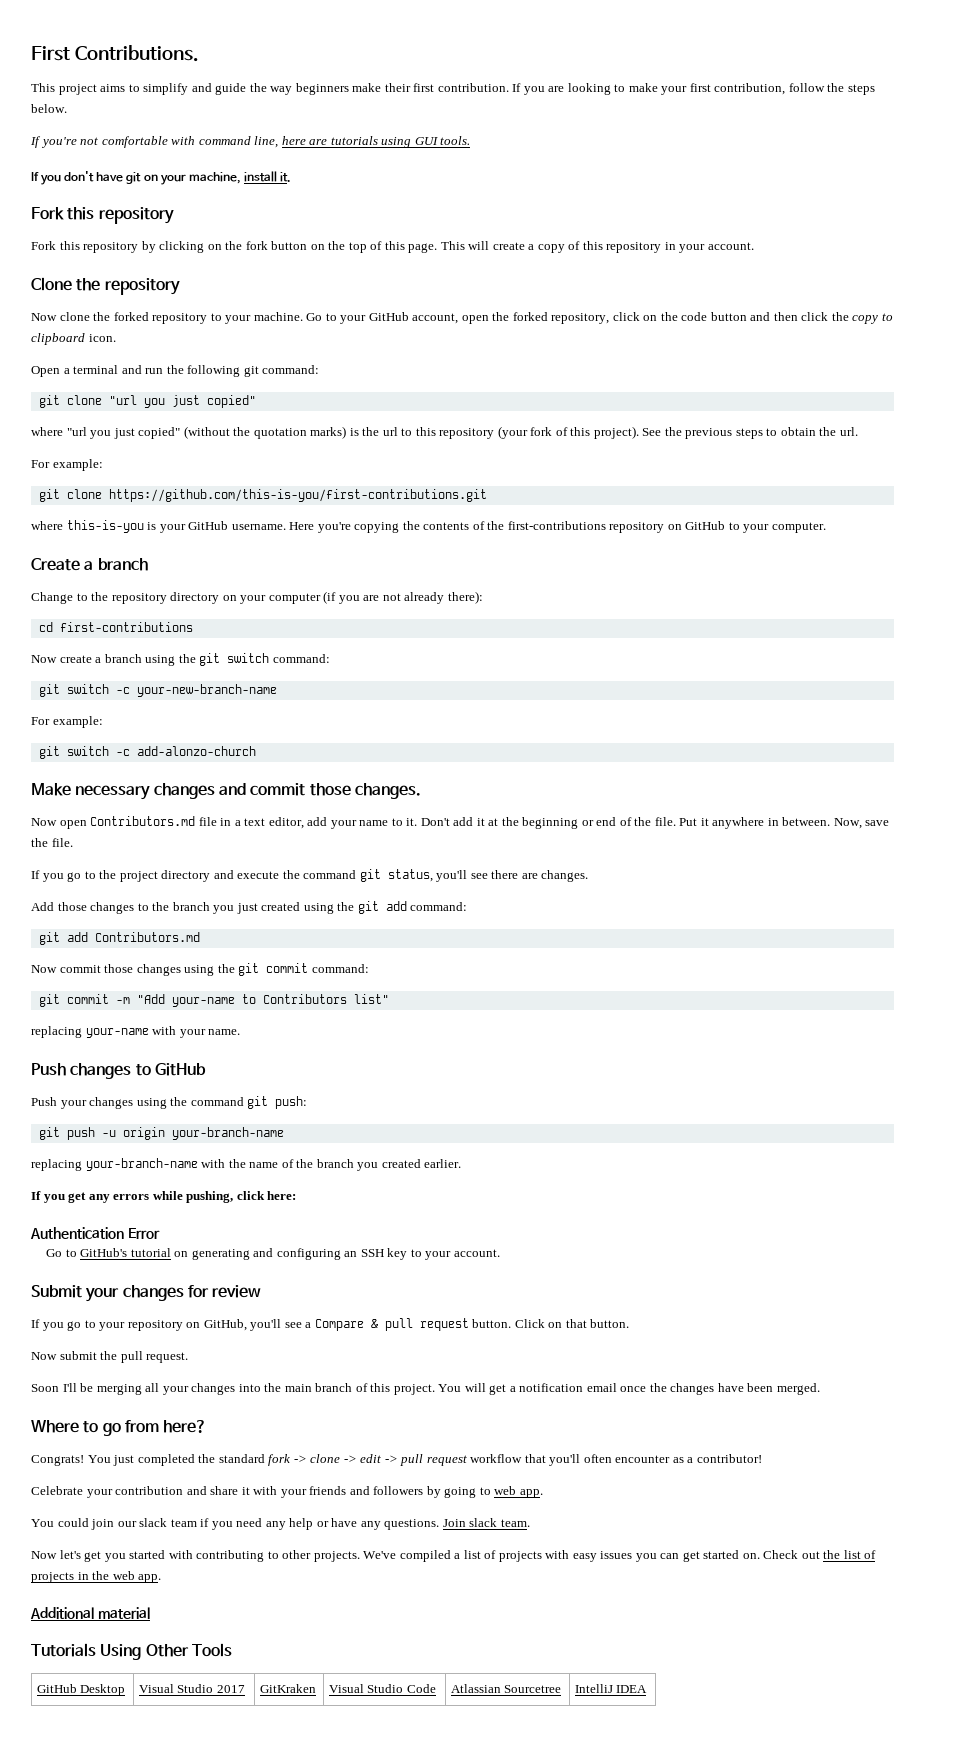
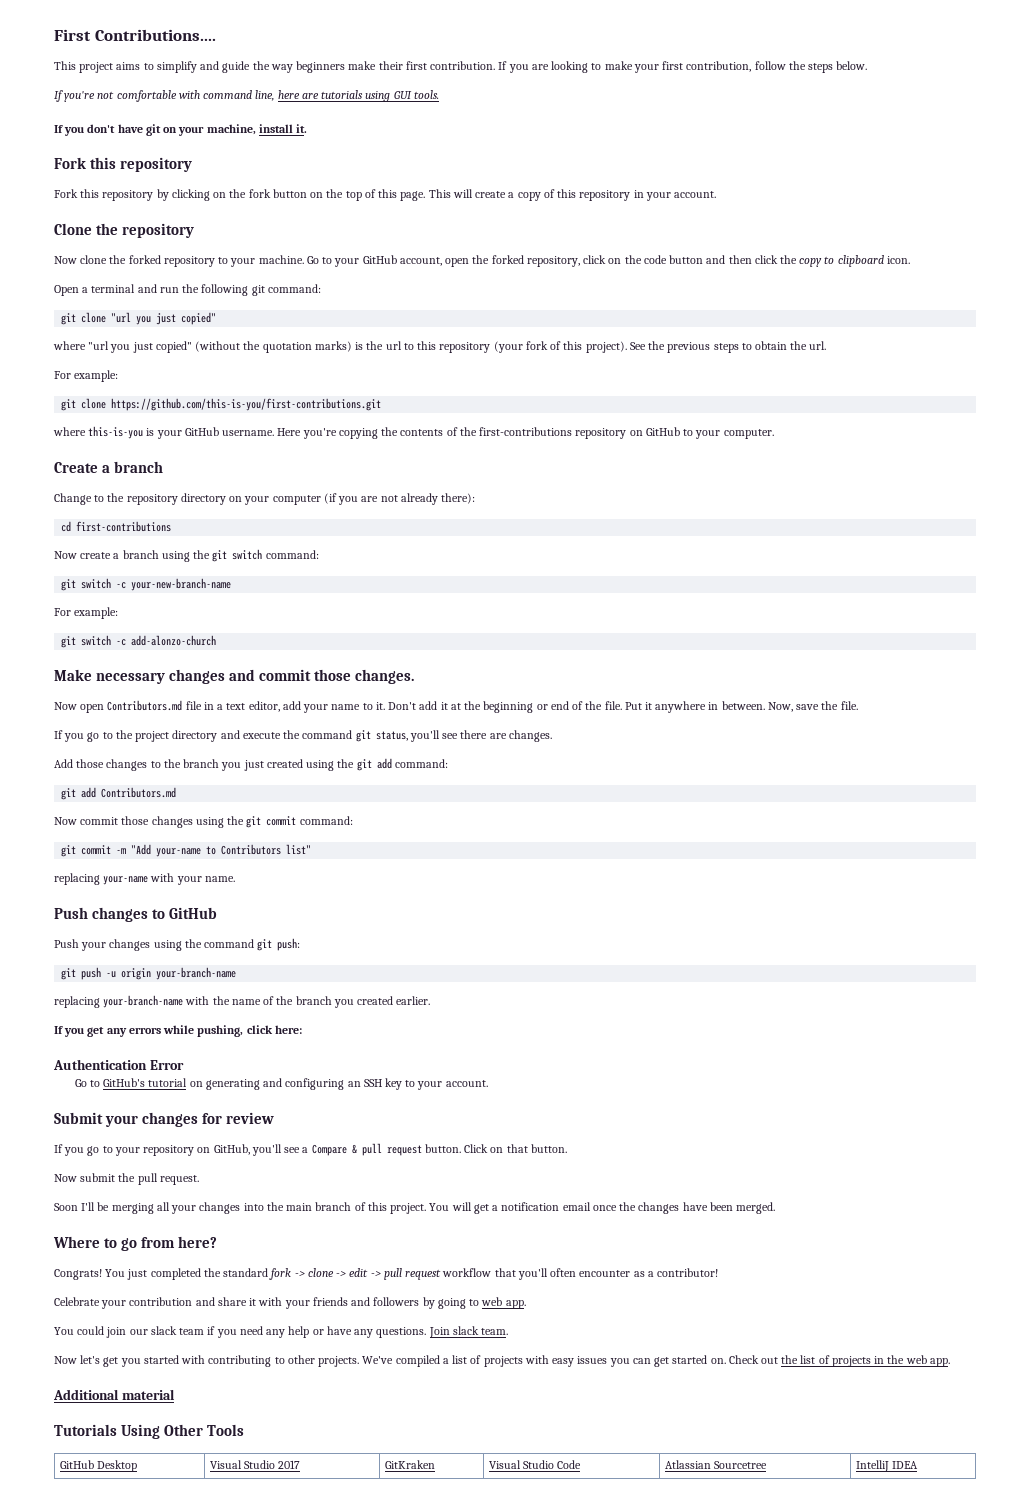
- First Contributions.
+ First Contributions....

